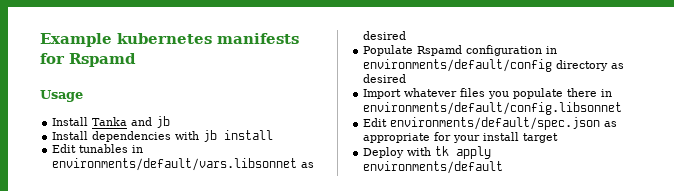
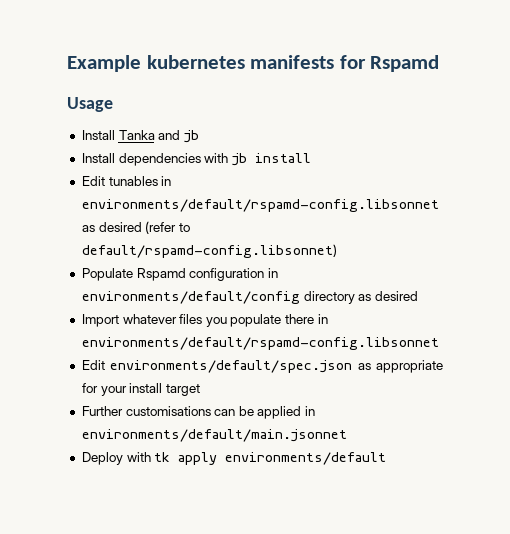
- Edit tunables in environments/default/vars.libsonnet as desired
+ Edit tunables in environments/default/rspamd-config.libsonnet as desired (refer to default/rspamd-config.libsonnet)
- Import whatever files you populate there in environments/default/config.libsonnet
+ Import whatever files you populate there in environments/default/rspamd-config.libsonnet
+ Further customisations can be applied in environments/default/main.jsonnet

